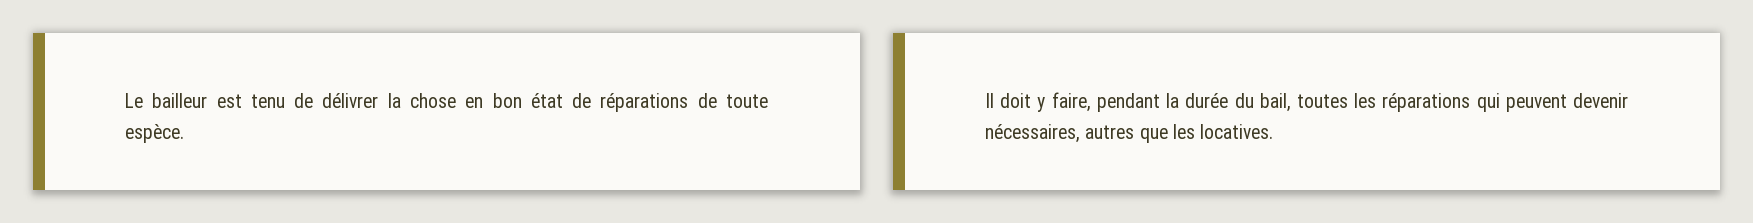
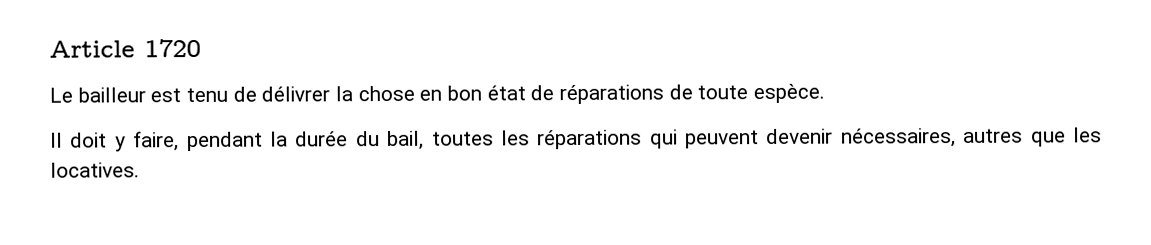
+ Article 1720

